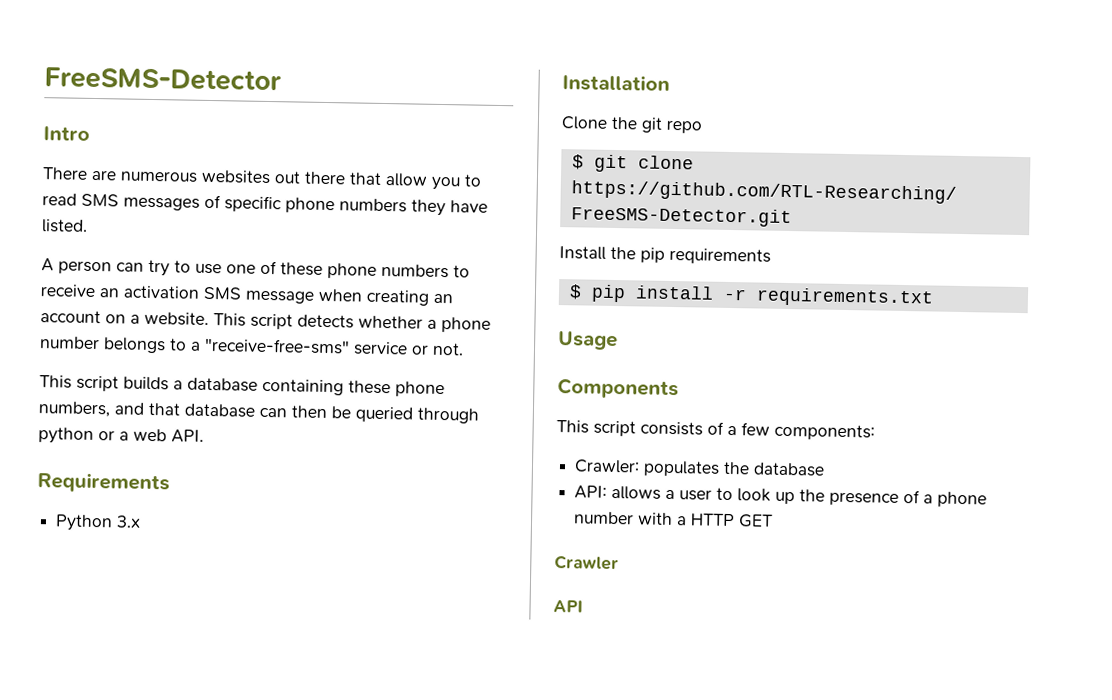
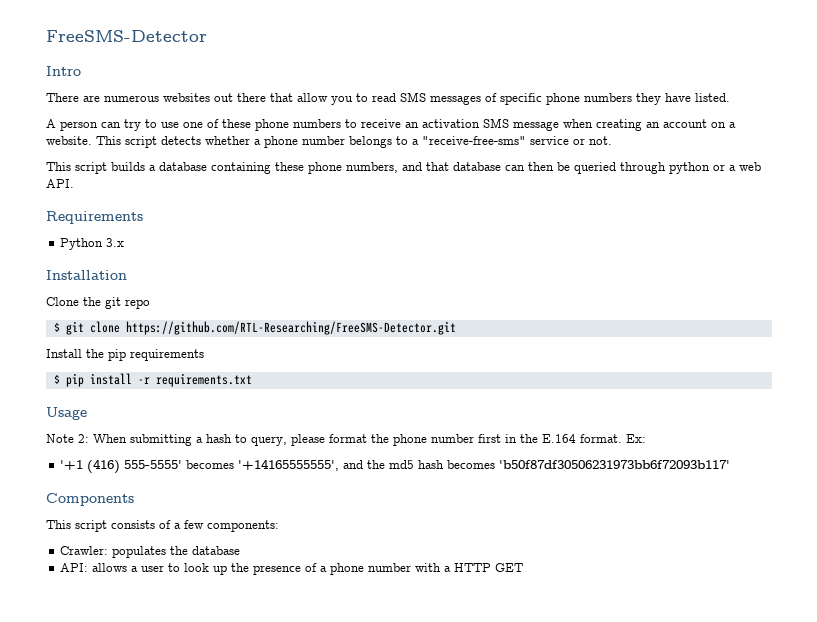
+ Note 2: When submitting a hash to query, please format the phone number first in the E.164 format. Ex:
+ '+1 (416) 555-5555' becomes '+14165555555', and the md5 hash becomes 'b50f87df30506231973bb6f72093b117'
- Crawler
- API

